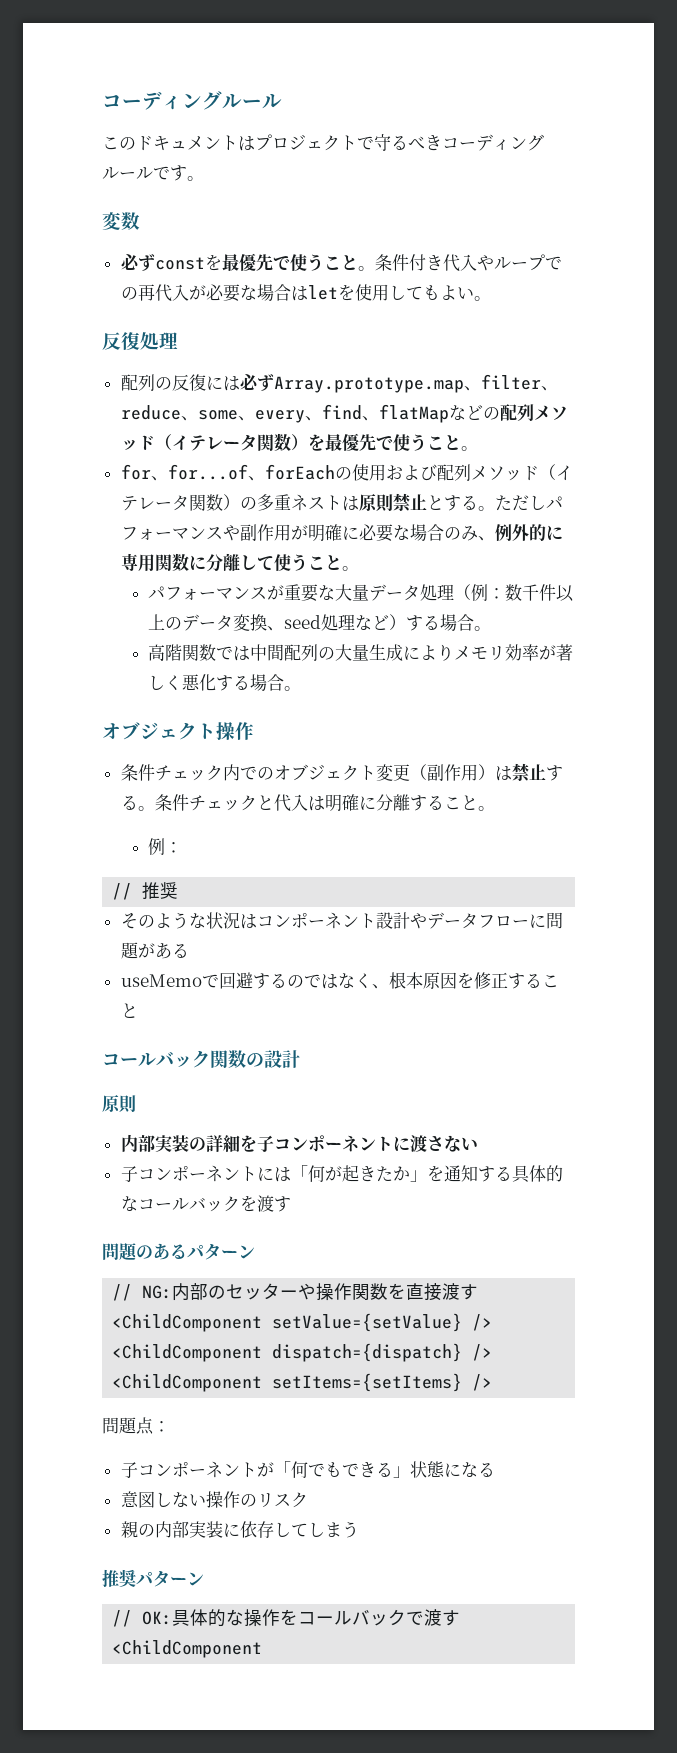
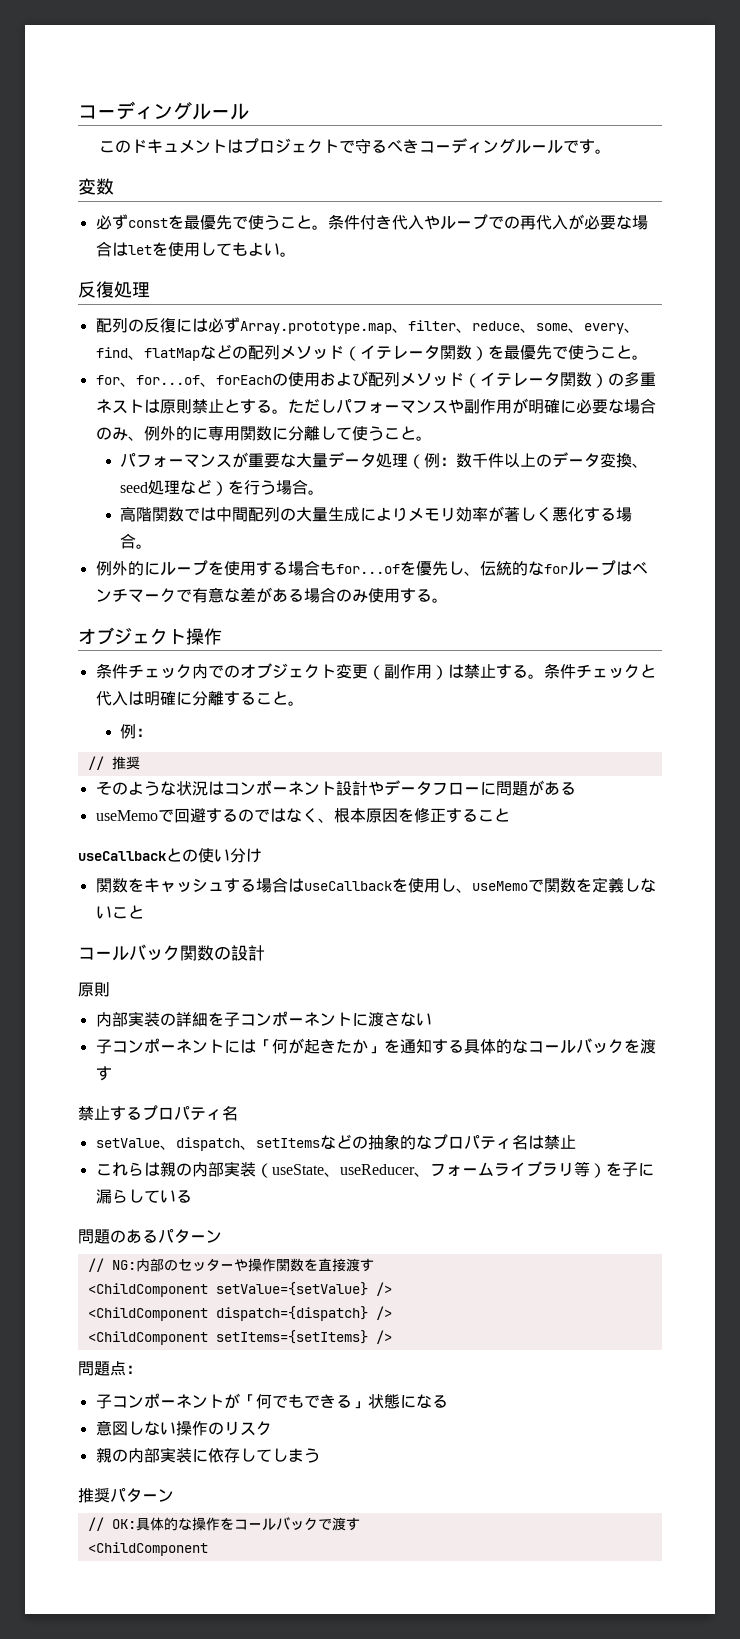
- パフォーマンスが重要な大量データ処理（例：数千件以上のデータ変換、seed処理など）する場合。
+ パフォーマンスが重要な大量データ処理（例：数千件以上のデータ変換、seed処理など）を行う場合。
+ 例外的にループを使用する場合もfor...ofを優先し、伝統的なforループはベンチマークで有意な差がある場合のみ使用する。
+ useCallbackとの使い分け
+ 関数をキャッシュする場合はuseCallbackを使用し、useMemoで関数を定義しないこと
+ 禁止するプロパティ名
+ setValue、dispatch、setItemsなどの抽象的なプロパティ名は禁止
+ これらは親の内部実装（useState、useReducer、フォームライブラリ等）を子に漏らしている

